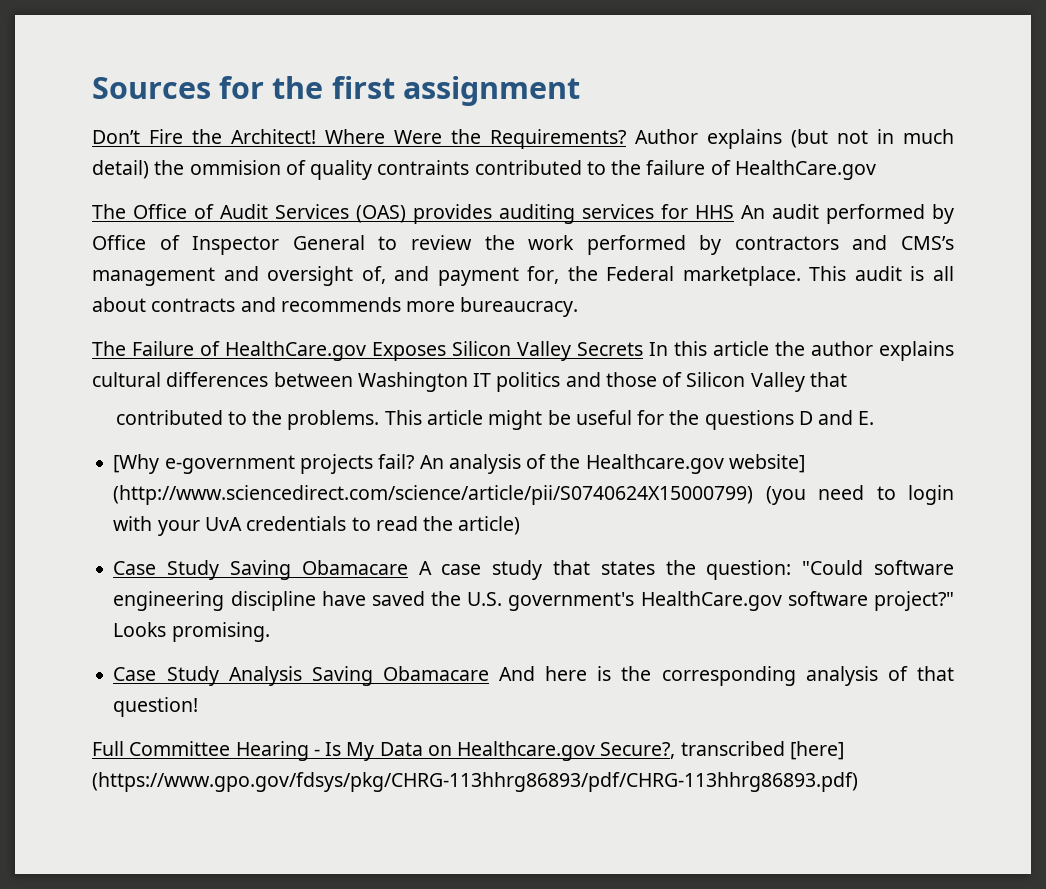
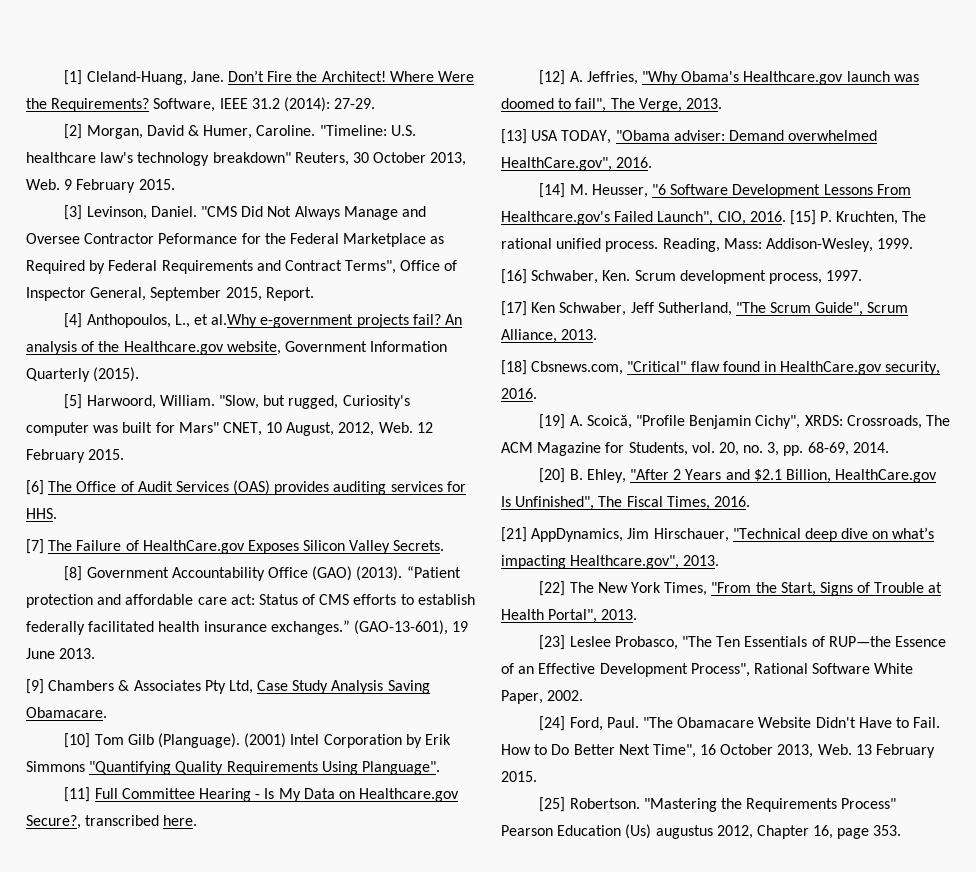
- Sources for the first assignment
- Don’t Fire the Architect!
+ [1] Cleland-Huang, Jane. Don’t Fire the Architect!
- Author explains (but not in much detail) the ommision of quality contraints contributed to the failure of HealthCare.gov
- The Office of Audit Services (OAS) provides auditing services for HHS An audit performed by Office of Inspector General to review the work performed by contractors and CMS’s management and oversight of, and payment for, the Federal marketplace. This audit is all about contracts and recommends more bureaucracy.
- The Failure of HealthCare.gov Exposes Silicon Valley Secrets In this article the author explains cultural differences between Washington IT politics and those of Silicon Valley that
- contributed to the problems. This article might be useful for the questions D and E.
- [Why e-government projects fail? An analysis of the Healthcare.gov website] (http://www.sciencedirect.com/science/article/pii/S0740624X15000799) (you need to login with your UvA credentials to read the article)
- Case Study Saving Obamacare A case study that states the question: "Could software engineering discipline have saved the U.S. government's HealthCare.gov software project?" Looks promising.
- Case Study Analysis Saving Obamacare And here is the corresponding analysis of that question!
- Full Committee Hearing - Is My Data on Healthcare.gov Secure?, transcribed [here] (https://www.gpo.gov/fdsys/pkg/CHRG-113hhrg86893/pdf/CHRG-113hhrg86893.pdf)
+ Software, IEEE 31.2 (2014): 27-29.
+ [2] Morgan, David & Humer, Caroline. "Timeline: U.S. healthcare law's technology breakdown" Reuters, 30 October 2013, Web. 9 February 2015.
+ [3] Levinson, Daniel. "CMS Did Not Always Manage and Oversee Contractor Peformance for the Federal Marketplace as Required by Federal Requirements and Contract Terms", Office of Inspector General, September 2015, Report.
+ [4] Anthopoulos, L., et al.Why e-government projects fail? An analysis of the Healthcare.gov website, Government Information Quarterly (2015).
+ [5] Harwoord, William. "Slow, but rugged, Curiosity's computer was built for Mars" CNET, 10 August, 2012, Web. 12 February 2015.
+ [6] The Office of Audit Services (OAS) provides auditing services for HHS.
+ [7] The Failure of HealthCare.gov Exposes Silicon Valley Secrets.
+ [8] Government Accountability Office (GAO) (2013). “Patient protection and affordable care act: Status of CMS efforts to establish federally facilitated health insurance exchanges.” (GAO-13-601), 19 June 2013.
+ [9] Chambers & Associates Pty Ltd, Case Study Analysis Saving Obamacare.
+ [10] Tom Gilb (Planguage). (2001) Intel Corporation by Erik Simmons "Quantifying Quality Requirements Using Planguage".
+ [11] Full Committee Hearing - Is My Data on Healthcare.gov Secure?, transcribed here.
+ [12] A. Jeffries, "Why Obama's Healthcare.gov launch was doomed to fail", The Verge, 2013.
+ [13] USA TODAY, "Obama adviser: Demand overwhelmed HealthCare.gov", 2016.
+ [14] M. Heusser, "6 Software Development Lessons From Healthcare.gov's Failed Launch", CIO, 2016. [15] P. Kruchten, The rational unified process. Reading, Mass: Addison-Wesley, 1999.
+ [16] Schwaber, Ken. Scrum development process, 1997.
+ [17] Ken Schwaber, Jeff Sutherland, "The Scrum Guide", Scrum Alliance, 2013.
+ [18] Cbsnews.com, "Critical" flaw found in HealthCare.gov security, 2016.
+ [19] A. Scoică, "Profile Benjamin Cichy", XRDS: Crossroads, The ACM Magazine for Students, vol. 20, no. 3, pp. 68-69, 2014.
+ [20] B. Ehley, "After 2 Years and $2.1 Billion, HealthCare.gov Is Unfinished", The Fiscal Times, 2016.
+ [21] AppDynamics, Jim Hirschauer, "Technical deep dive on what’s impacting Healthcare.gov", 2013.
+ [22] The New York Times, "From the Start, Signs of Trouble at Health Portal", 2013.
+ [23] Leslee Probasco, "The Ten Essentials of RUP—the Essence of an Effective Development Process", Rational Software White Paper, 2002.
+ [24] Ford, Paul. "The Obamacare Website Didn't Have to Fail. How to Do Better Next Time", 16 October 2013, Web. 13 February 2015.
+ [25] Robertson. "Mastering the Requirements Process" Pearson Education (Us) augustus 2012, Chapter 16, page 353.

